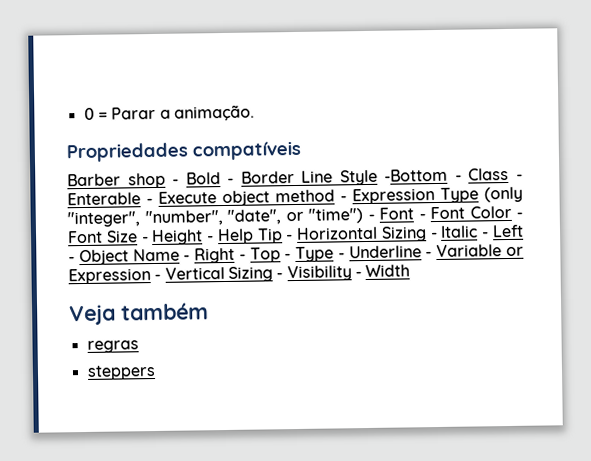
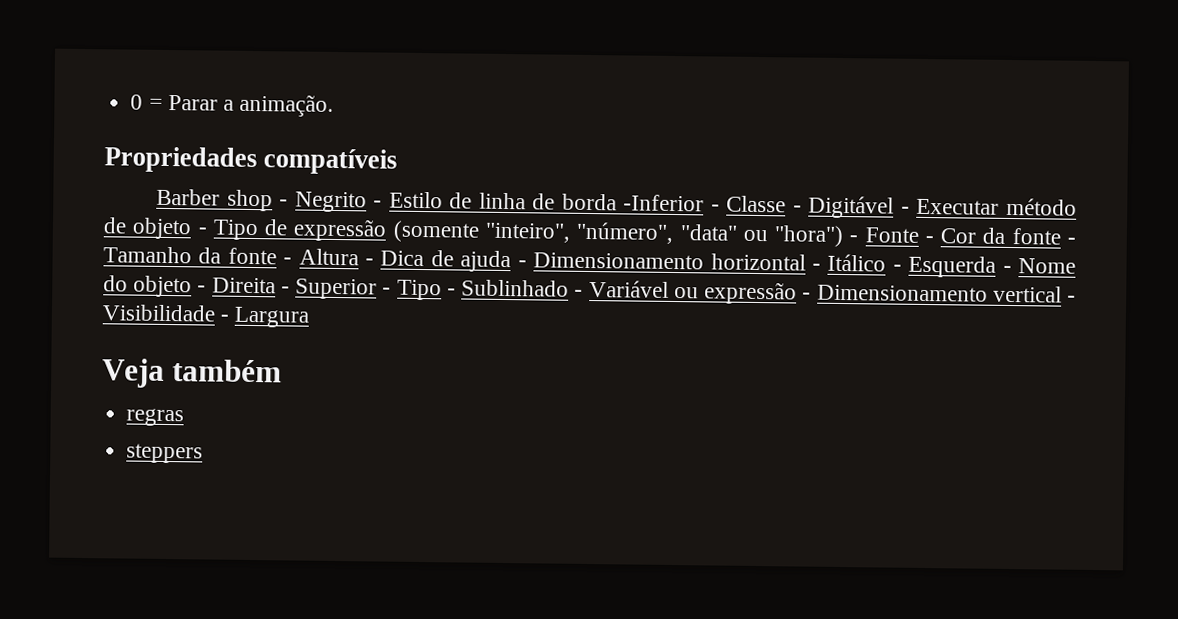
- Barber shop - Bold - Border Line Style -Bottom - Class - Enterable - Execute object method - Expression Type (only "integer", "number", "date", or "time") - Font - Font Color - Font Size - Height - Help Tip - Horizontal Sizing - Italic - Left - Object Name - Right - Top - Type - Underline - Variable or Expression - Vertical Sizing - Visibility - Width
+ Barber shop - Negrito - Estilo de linha de borda -Inferior - Classe - Digitável - Executar método de objeto - Tipo de expressão (somente "inteiro", "número", "data" ou "hora") - Fonte - Cor da fonte - Tamanho da fonte - Altura - Dica de ajuda - Dimensionamento horizontal - Itálico - Esquerda - Nome do objeto - Direita - Superior - Tipo - Sublinhado - Variável ou expressão - Dimensionamento vertical - Visibilidade - Largura

